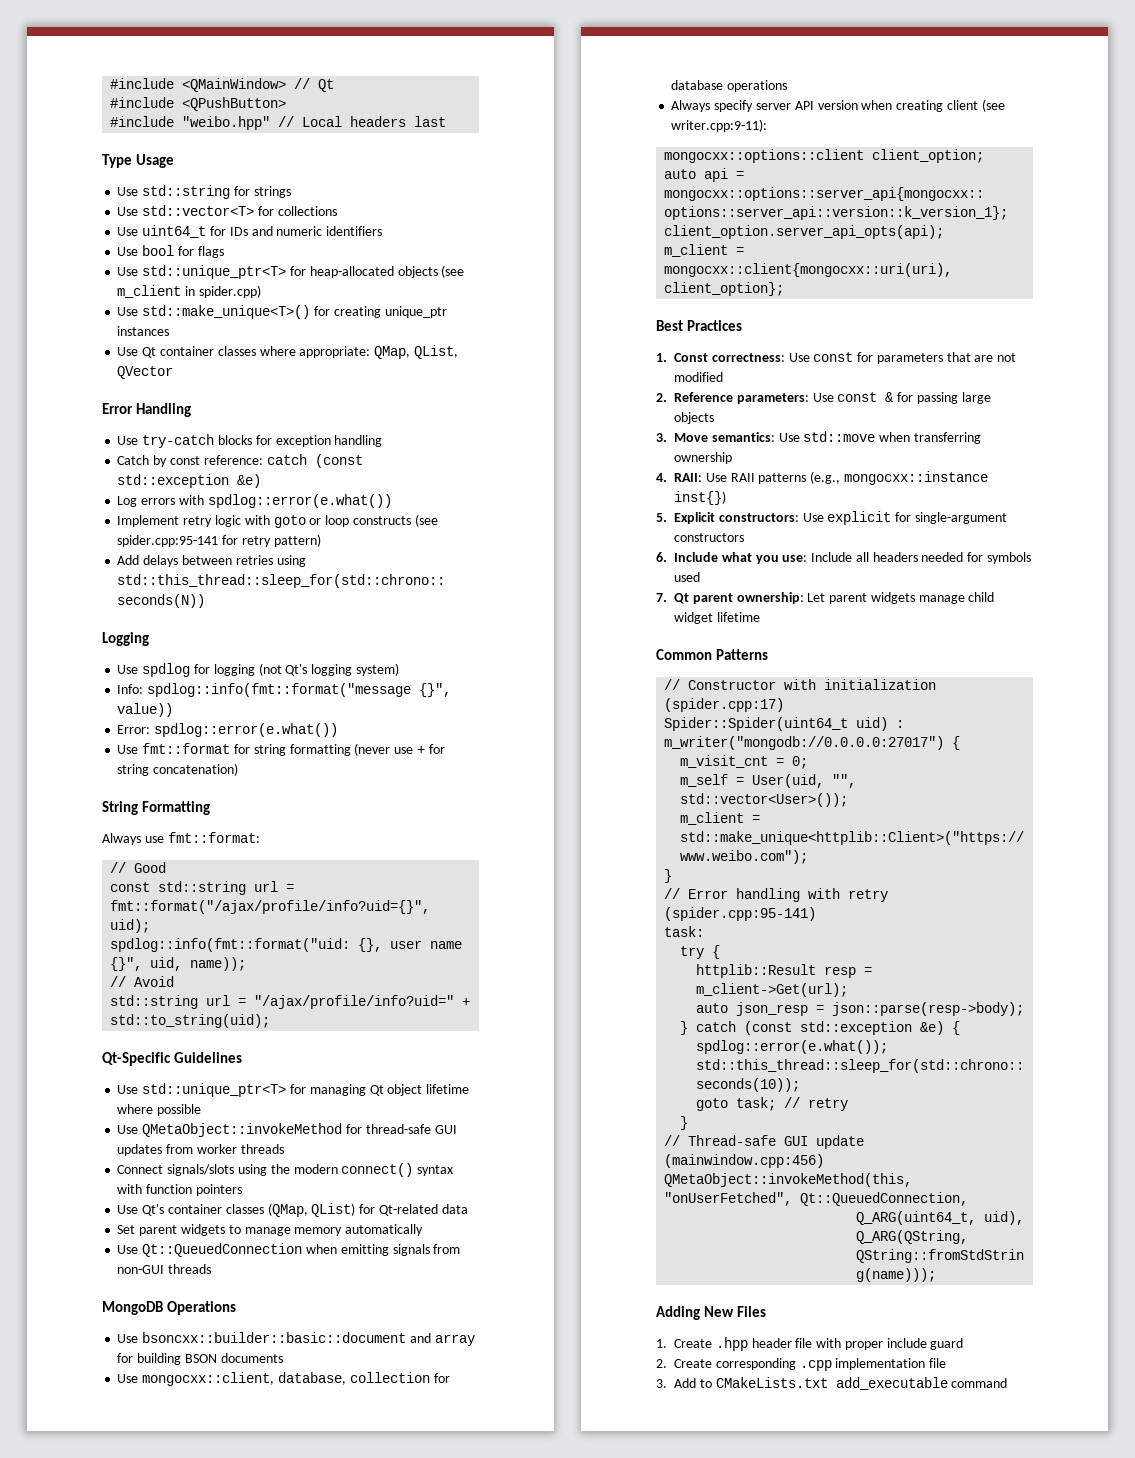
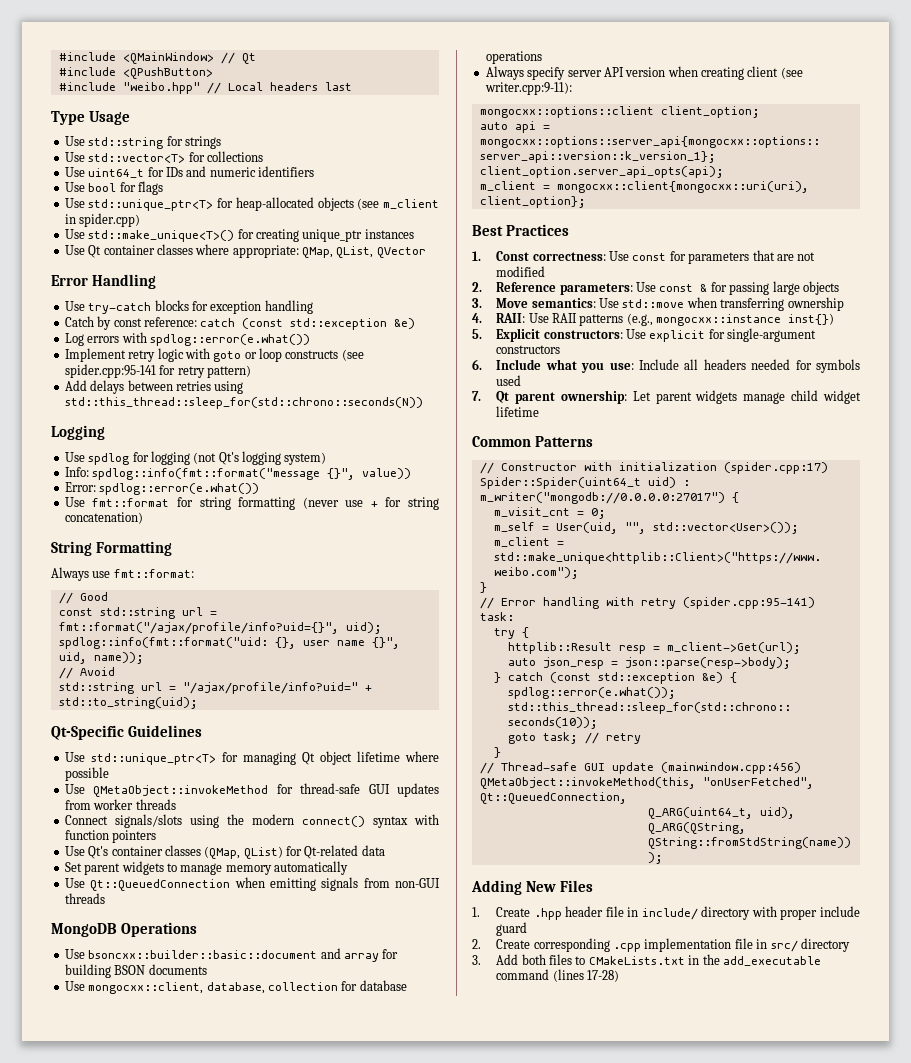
- 1. Create .hpp header file with proper include guard
+ 1. Create .hpp header file in include/ directory with proper include guard
- 2. Create corresponding .cpp implementation file
+ 2. Create corresponding .cpp implementation file in src/ directory
- 3. Add to CMakeLists.txt add_executable command
+ 3. Add both files to CMakeLists.txt in the add_executable command (lines 17-28)

